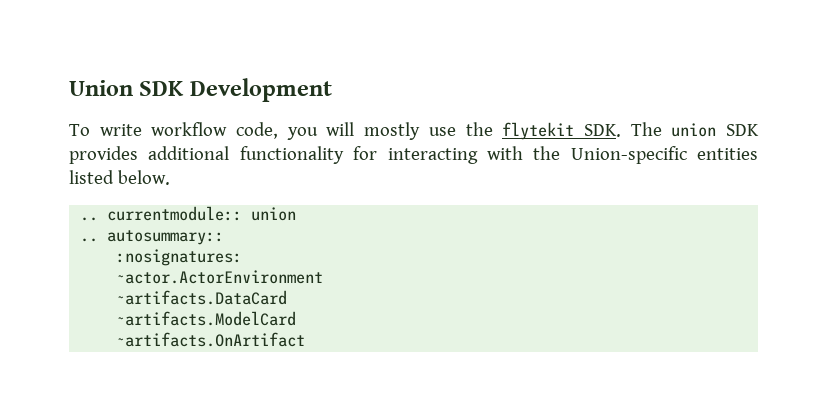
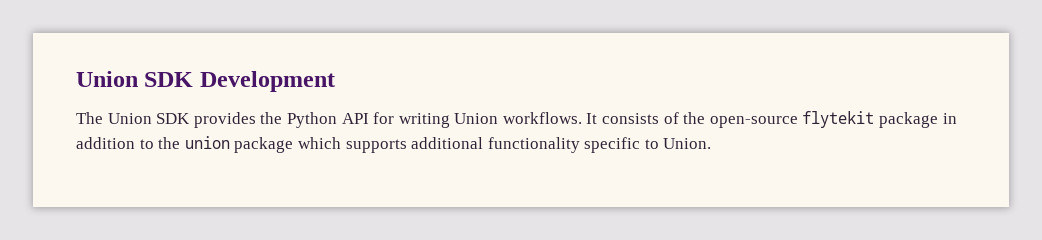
- To write workflow code, you will mostly use the flytekit SDK. The union SDK provides additional functionality for interacting with the Union-specific entities listed below.
- .. currentmodule:: union
- .. autosummary::
- :nosignatures:
- ~actor.ActorEnvironment
- ~artifacts.DataCard
- ~artifacts.ModelCard
- ~artifacts.OnArtifact
+ The Union SDK provides the Python API for writing Union workflows. It consists of the open-source flytekit package in addition to the union package which supports additional functionality specific to Union.

